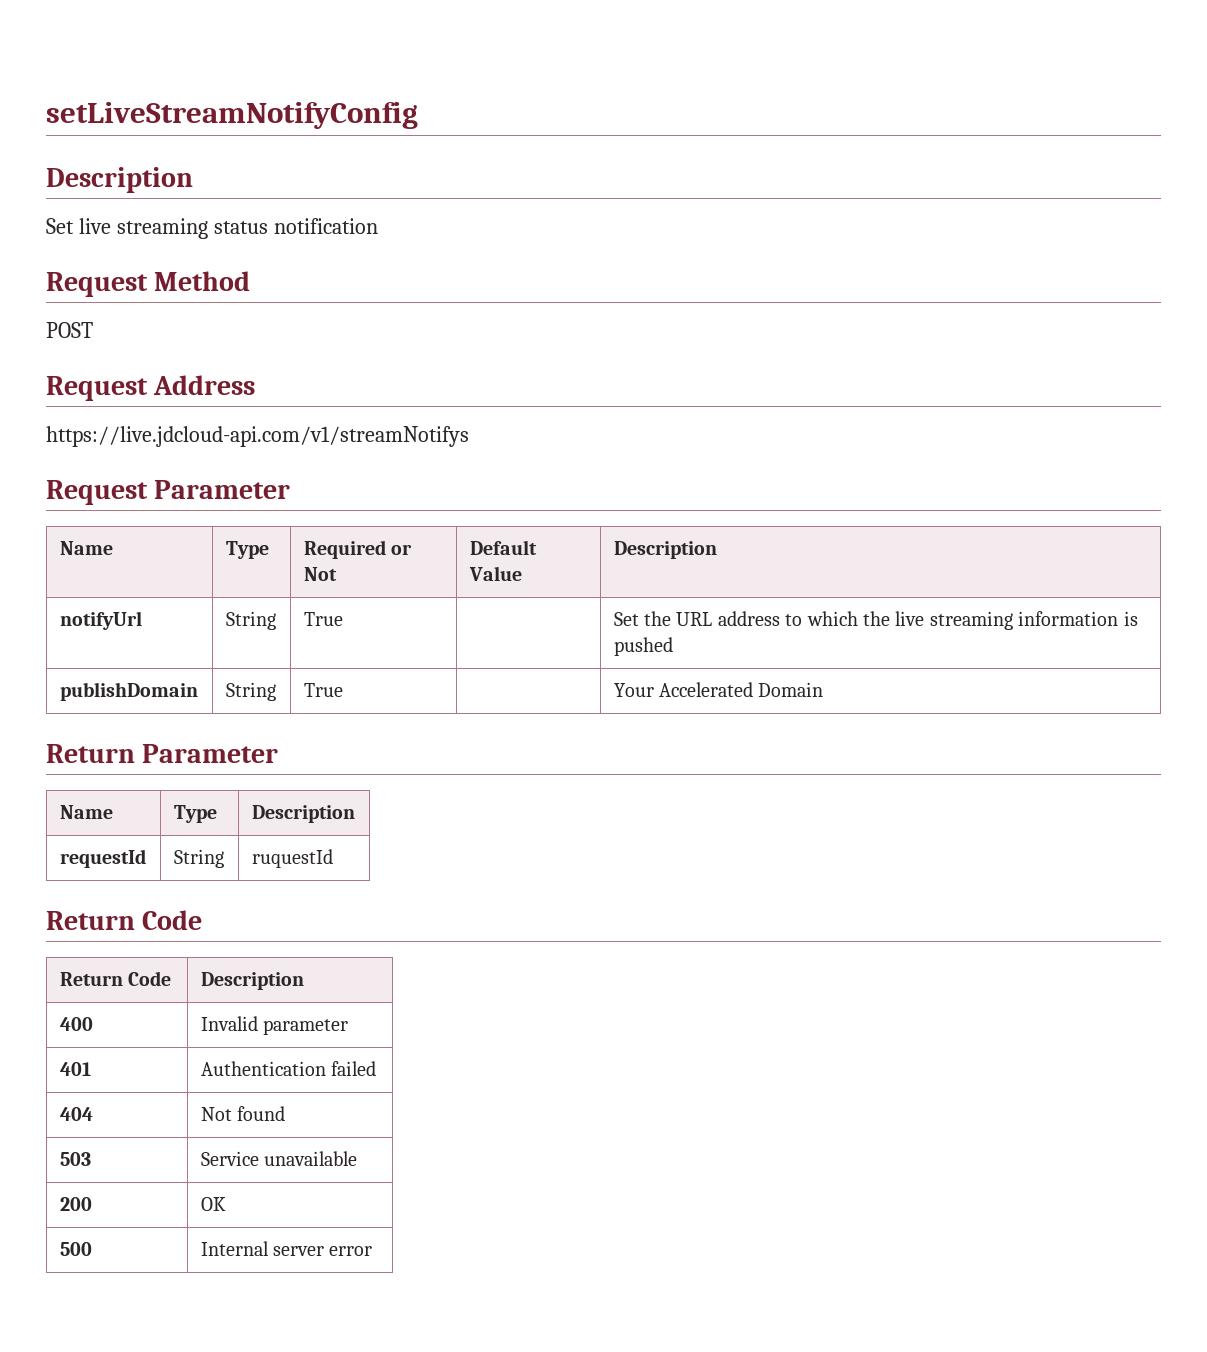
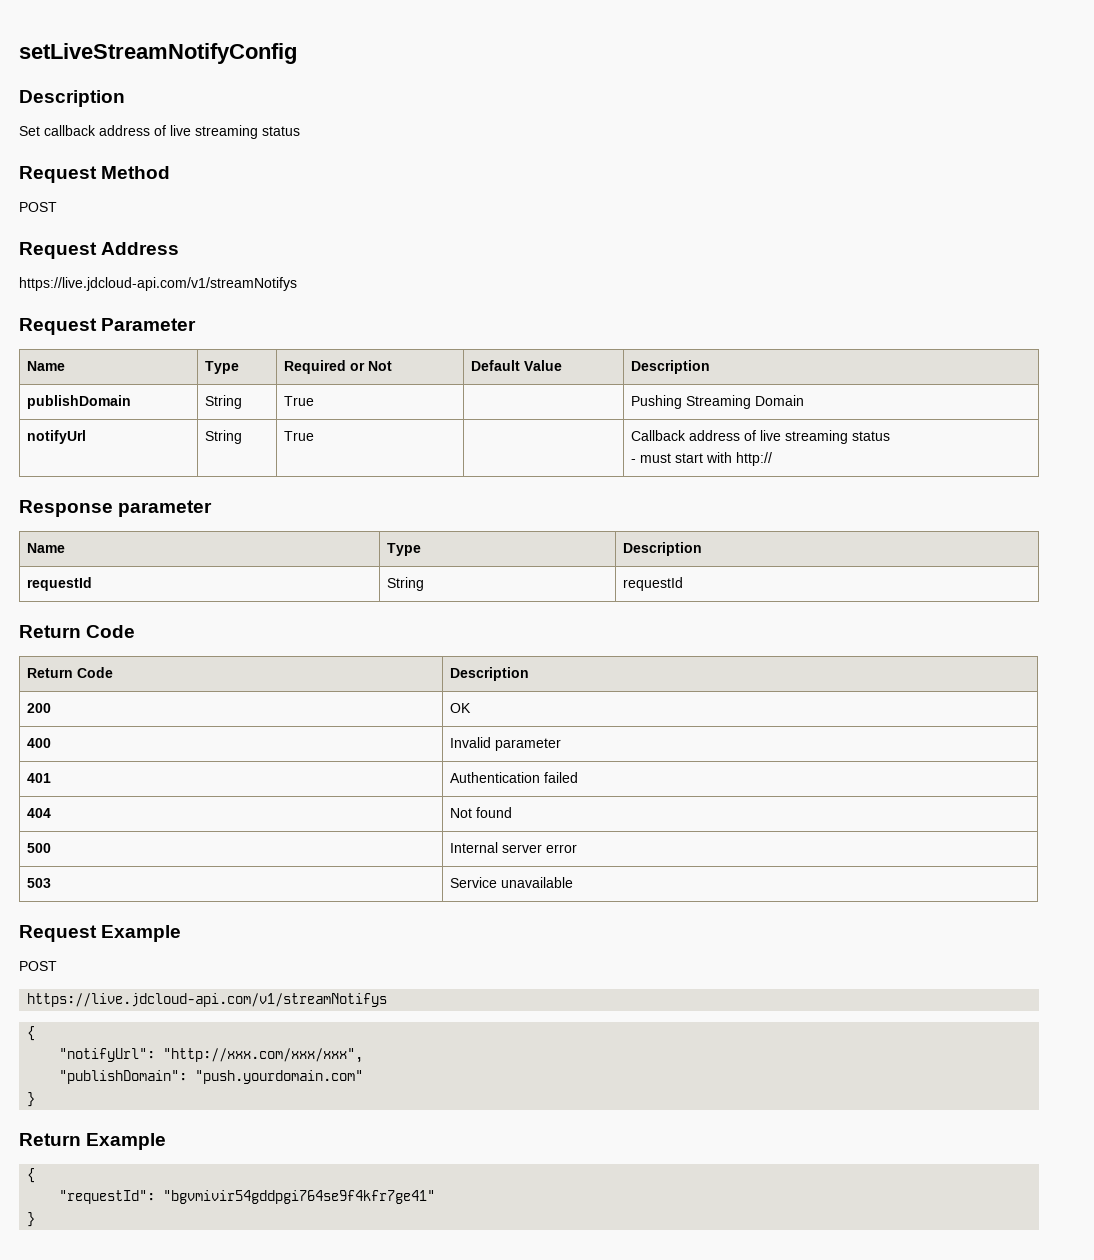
- Set live streaming status notification
+ Set callback address of live streaming status
- notifyUrl | String | True | | Set the URL address to which the live streaming information is pushed
- publishDomain | String | True | | Your Accelerated Domain
- Return Parameter
+ publishDomain | String | True | | Pushing Streaming Domain
+ notifyUrl | String | True | | Callback address of live streaming status
+ - must start with http://
+ Response parameter
- requestId | String | ruquestId
+ requestId | String | requestId
+ 200 | OK
- 503 | Service unavailable
- 200 | OK
+ 503 | Service unavailable
+ Request Example
+ POST
+ https://live.jdcloud-api.com/v1/streamNotifys
+ {
+ "notifyUrl": "http://xxx.com/xxx/xxx",
+ "publishDomain": "push.yourdomain.com"
+ }
+ Return Example
+ {
+ "requestId": "bgvmivir54gddpgi764se9f4kfr7ge41"
+ }

